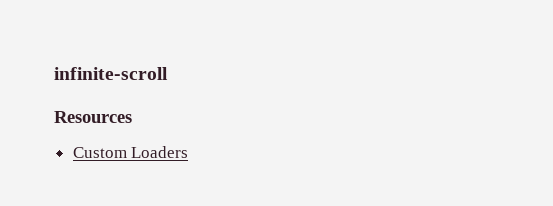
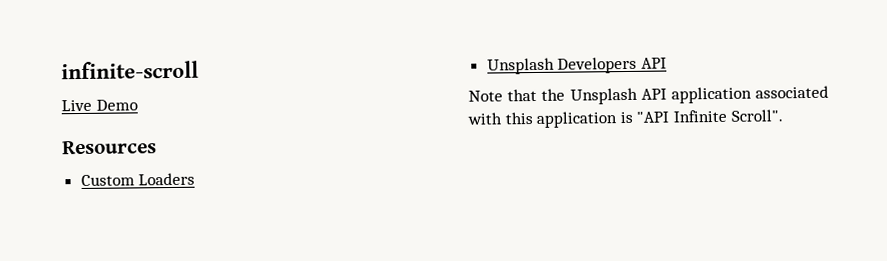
+ Live Demo
+ Unsplash Developers API
+ Note that the Unsplash API application associated with this application is "API Infinite Scroll".

